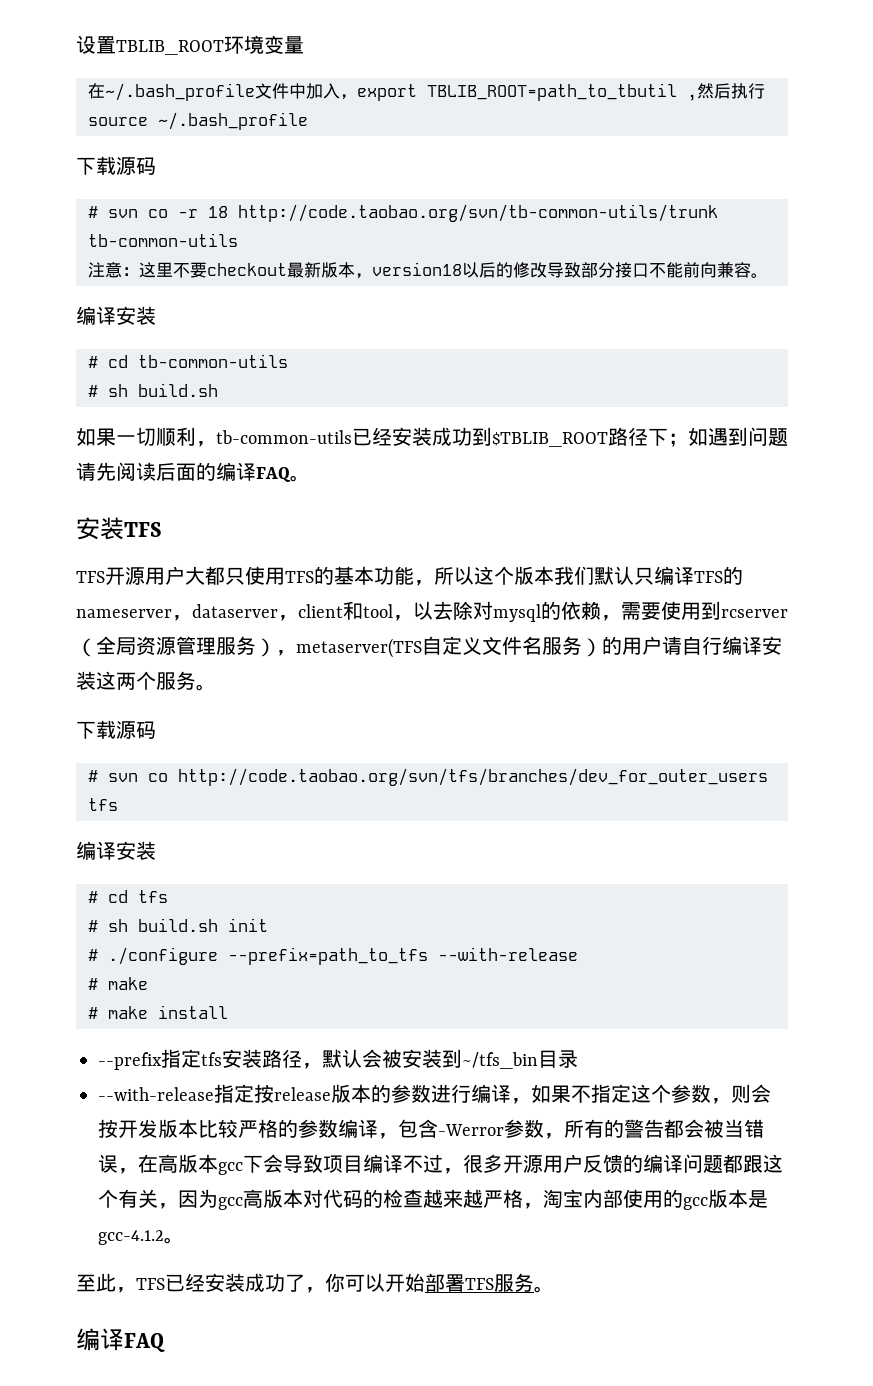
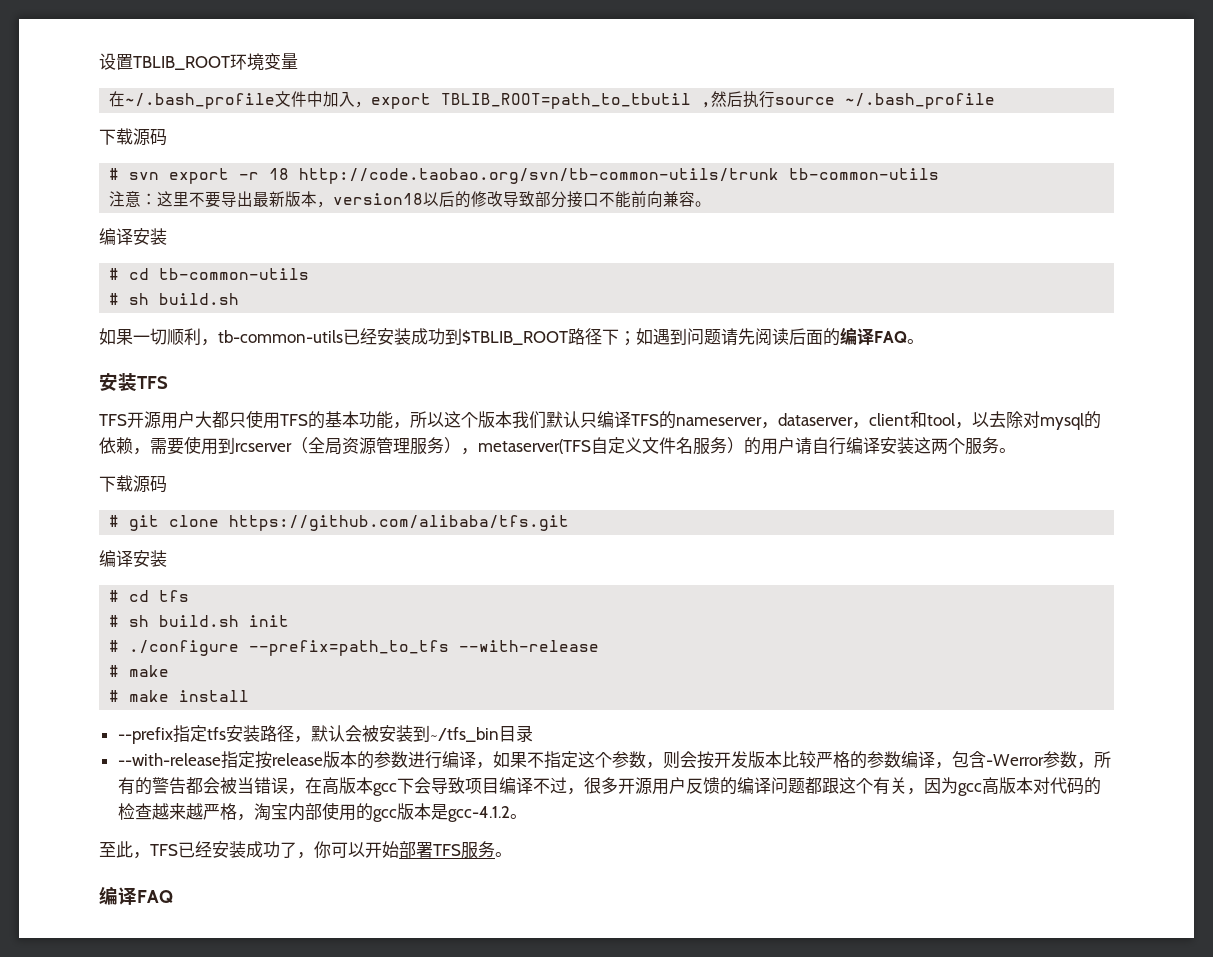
- # svn co -r 18 http://code.taobao.org/svn/tb-common-utils/trunk tb-common-utils
+ # svn export -r 18 http://code.taobao.org/svn/tb-common-utils/trunk tb-common-utils
- 注意：这里不要checkout最新版本，version18以后的修改导致部分接口不能前向兼容。
+ 注意：这里不要导出最新版本，version18以后的修改导致部分接口不能前向兼容。
- # svn co http://code.taobao.org/svn/tfs/branches/dev_for_outer_users tfs
+ # git clone https://github.com/alibaba/tfs.git

